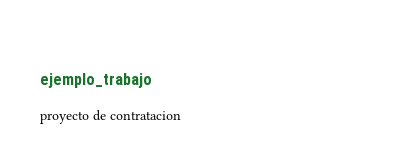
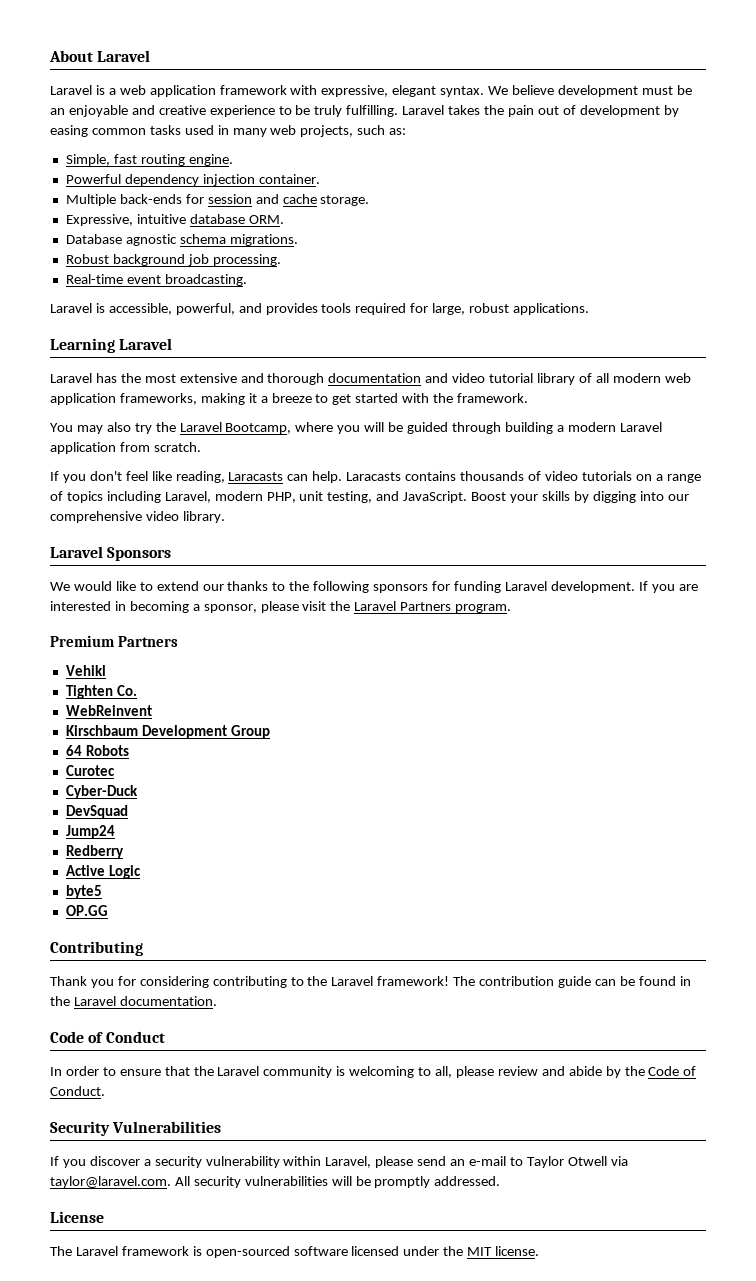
- ejemplo_trabajo
- proyecto de contratacion
+ About Laravel
+ Laravel is a web application framework with expressive, elegant syntax. We believe development must be an enjoyable and creative experience to be truly fulfilling. Laravel takes the pain out of development by easing common tasks used in many web projects, such as:
+ Simple, fast routing engine.
+ Powerful dependency injection container.
+ Multiple back-ends for session and cache storage.
+ Expressive, intuitive database ORM.
+ Database agnostic schema migrations.
+ Robust background job processing.
+ Real-time event broadcasting.
+ Laravel is accessible, powerful, and provides tools required for large, robust applications.
+ Learning Laravel
+ Laravel has the most extensive and thorough documentation and video tutorial library of all modern web application frameworks, making it a breeze to get started with the framework.
+ You may also try the Laravel Bootcamp, where you will be guided through building a modern Laravel application from scratch.
+ If you don't feel like reading, Laracasts can help. Laracasts contains thousands of video tutorials on a range of topics including Laravel, modern PHP, unit testing, and JavaScript. Boost your skills by digging into our comprehensive video library.
+ Laravel Sponsors
+ We would like to extend our thanks to the following sponsors for funding Laravel development. If you are interested in becoming a sponsor, please visit the Laravel Partners program.
+ Premium Partners
+ Vehikl
+ Tighten Co.
+ WebReinvent
+ Kirschbaum Development Group
+ 64 Robots
+ Curotec
+ Cyber-Duck
+ DevSquad
+ Jump24
+ Redberry
+ Active Logic
+ byte5
+ OP.GG
+ Contributing
+ Thank you for considering contributing to the Laravel framework! The contribution guide can be found in the Laravel documentation.
+ Code of Conduct
+ In order to ensure that the Laravel community is welcoming to all, please review and abide by the Code of Conduct.
+ Security Vulnerabilities
+ If you discover a security vulnerability within Laravel, please send an e-mail to Taylor Otwell via taylor@laravel.com. All security vulnerabilities will be promptly addressed.
+ License
+ The Laravel framework is open-sourced software licensed under the MIT license.

